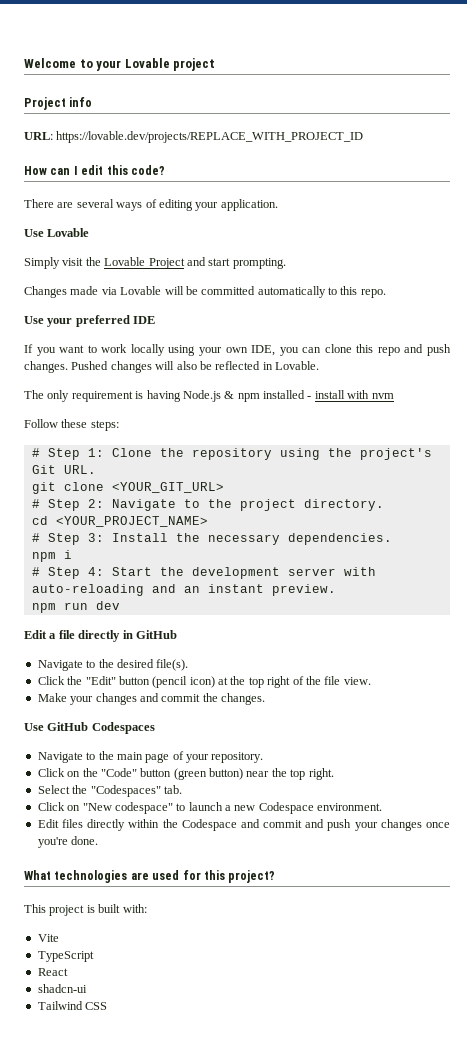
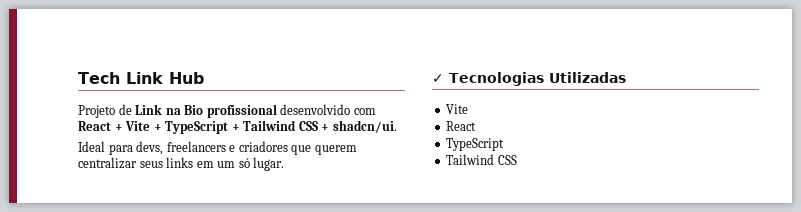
- Welcome to your Lovable project
- Project info
- URL: https://lovable.dev/projects/REPLACE_WITH_PROJECT_ID
- How can I edit this code?
- There are several ways of editing your application.
- Use Lovable
- Simply visit the Lovable Project and start prompting.
- Changes made via Lovable will be committed automatically to this repo.
- Use your preferred IDE
- If you want to work locally using your own IDE, you can clone this repo and push changes. Pushed changes will also be reflected in Lovable.
- The only requirement is having Node.js & npm installed - install with nvm
- Follow these steps:
- # Step 1: Clone the repository using the project's Git URL.
- git clone <YOUR_GIT_URL>
- # Step 2: Navigate to the project directory.
- cd <YOUR_PROJECT_NAME>
- # Step 3: Install the necessary dependencies.
- npm i
- # Step 4: Start the development server with auto-reloading and an instant preview.
- npm run dev
- Edit a file directly in GitHub
- Navigate to the desired file(s).
- Click the "Edit" button (pencil icon) at the top right of the file view.
- Make your changes and commit the changes.
- Use GitHub Codespaces
- Navigate to the main page of your repository.
- Click on the "Code" button (green button) near the top right.
- Select the "Codespaces" tab.
- Click on "New codespace" to launch a new Codespace environment.
- Edit files directly within the Codespace and commit and push your changes once you're done.
- What technologies are used for this project?
- This project is built with:
+ Tech Link Hub
+ Projeto de Link na Bio profissional desenvolvido com React + Vite + TypeScript + Tailwind CSS + shadcn/ui.
+ Ideal para devs, freelancers e criadores que querem centralizar seus links em um só lugar.
+ ✓ Tecnologias Utilizadas
  Vite
+ React
  TypeScript
- React
- shadcn-ui

